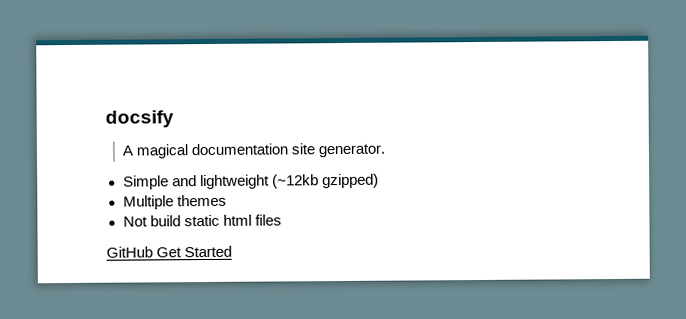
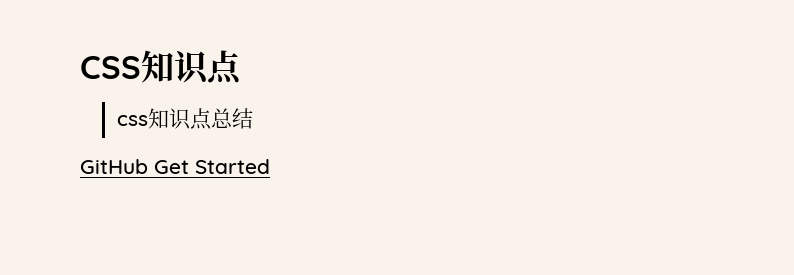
- docsify
- A magical documentation site generator.
- Simple and lightweight (~12kb gzipped)
- Multiple themes
- Not build static html files
+ CSS知识点
+ css知识点总结

